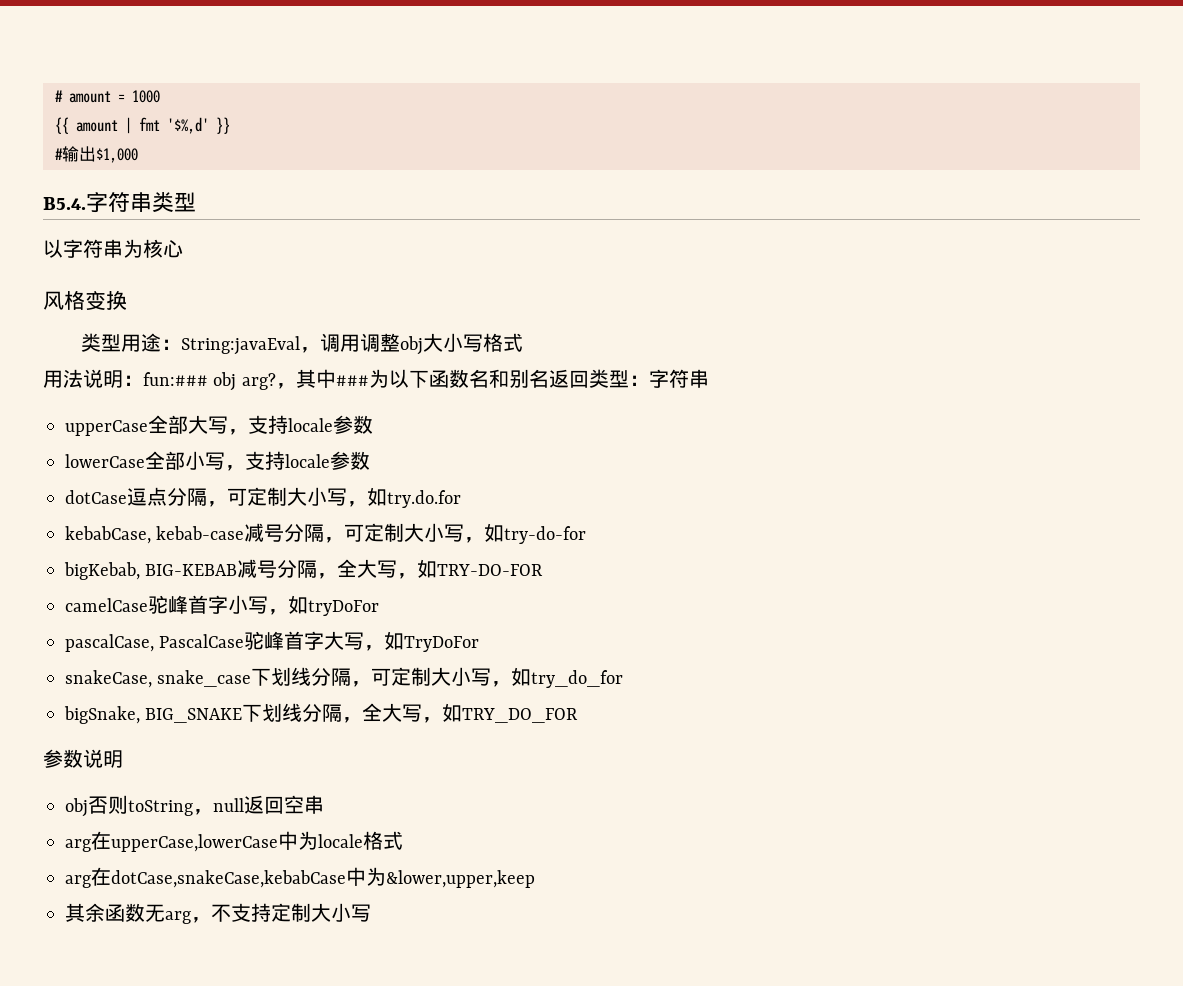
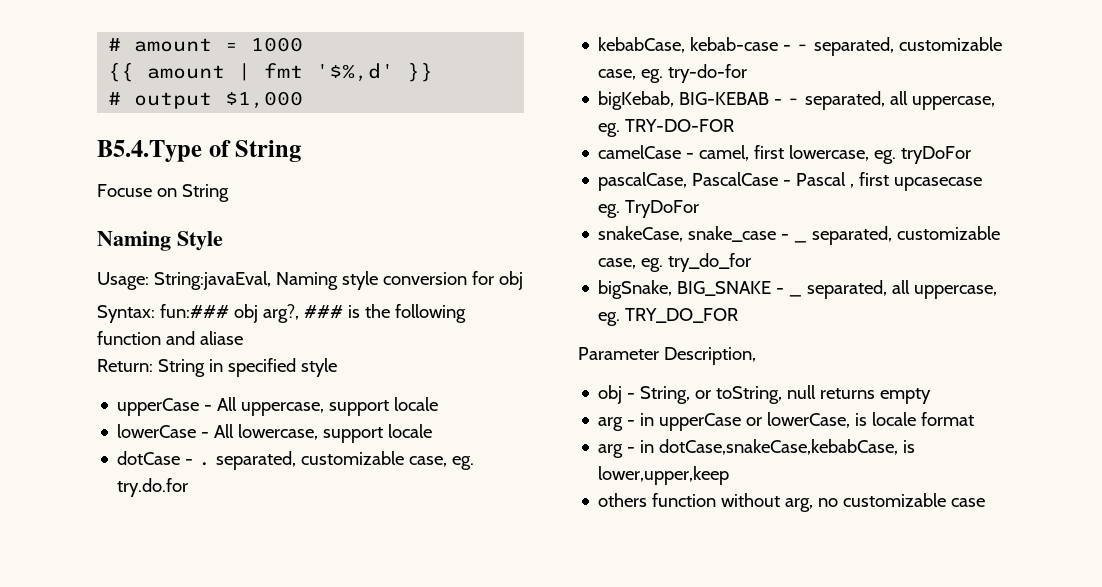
- #输出$1,000
+ # output $1,000
- B5.4.字符串类型
- 以字符串为核心
- 风格变换
- 类型用途：String:javaEval，调用调整obj大小写格式
- 用法说明：fun:### obj arg?，其中###为以下函数名和别名返回类型：字符串
- upperCase全部大写，支持locale参数
+ B5.4.Type of String
+ Focuse on String
+ Naming Style
+ Usage: String:javaEval, Naming style conversion for obj
+ Syntax: fun:### obj arg?, ### is the following function and aliase
+ Return: String in specified style
+ upperCase - All uppercase, support locale
- lowerCase全部小写，支持locale参数
+ lowerCase - All lowercase, support locale
- dotCase逗点分隔，可定制大小写，如try.do.for
- kebabCase, kebab-case减号分隔，可定制大小写，如try-do-for
- bigKebab, BIG-KEBAB减号分隔，全大写，如TRY-DO-FOR
- camelCase驼峰首字小写，如tryDoFor
- pascalCase, PascalCase驼峰首字大写，如TryDoFor
- snakeCase, snake_case下划线分隔，可定制大小写，如try_do_for
- bigSnake, BIG_SNAKE下划线分隔，全大写，如TRY_DO_FOR
+ dotCase - . separated, customizable case, eg. try.do.for
+ kebabCase, kebab-case - - separated, customizable case, eg. try-do-for
+ bigKebab, BIG-KEBAB - - separated, all uppercase, eg. TRY-DO-FOR
+ camelCase - camel, first lowercase, eg. tryDoFor
+ pascalCase, PascalCase - Pascal , first upcasecase eg. TryDoFor
+ snakeCase, snake_case - _ separated, customizable case, eg. try_do_for
+ bigSnake, BIG_SNAKE - _ separated, all uppercase, eg. TRY_DO_FOR
- 参数说明
- obj否则toString，null返回空串
- arg在upperCase,lowerCase中为locale格式
- arg在dotCase,snakeCase,kebabCase中为&lower,upper,keep
- 其余函数无arg，不支持定制大小写
+ Parameter Description,
+ obj - String, or toString, null returns empty
+ arg - in upperCase or lowerCase, is locale format
+ arg - in dotCase,snakeCase,kebabCase, is lower,upper,keep
+ others function without arg, no customizable case

